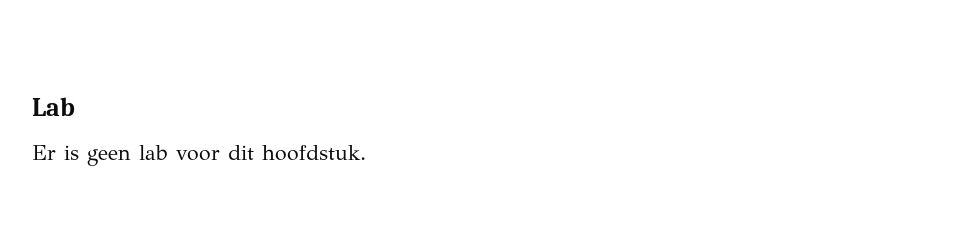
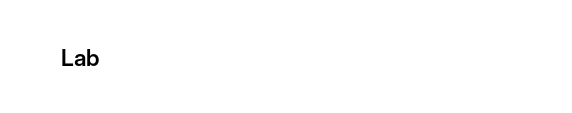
- Er is geen lab voor dit hoofdstuk.

